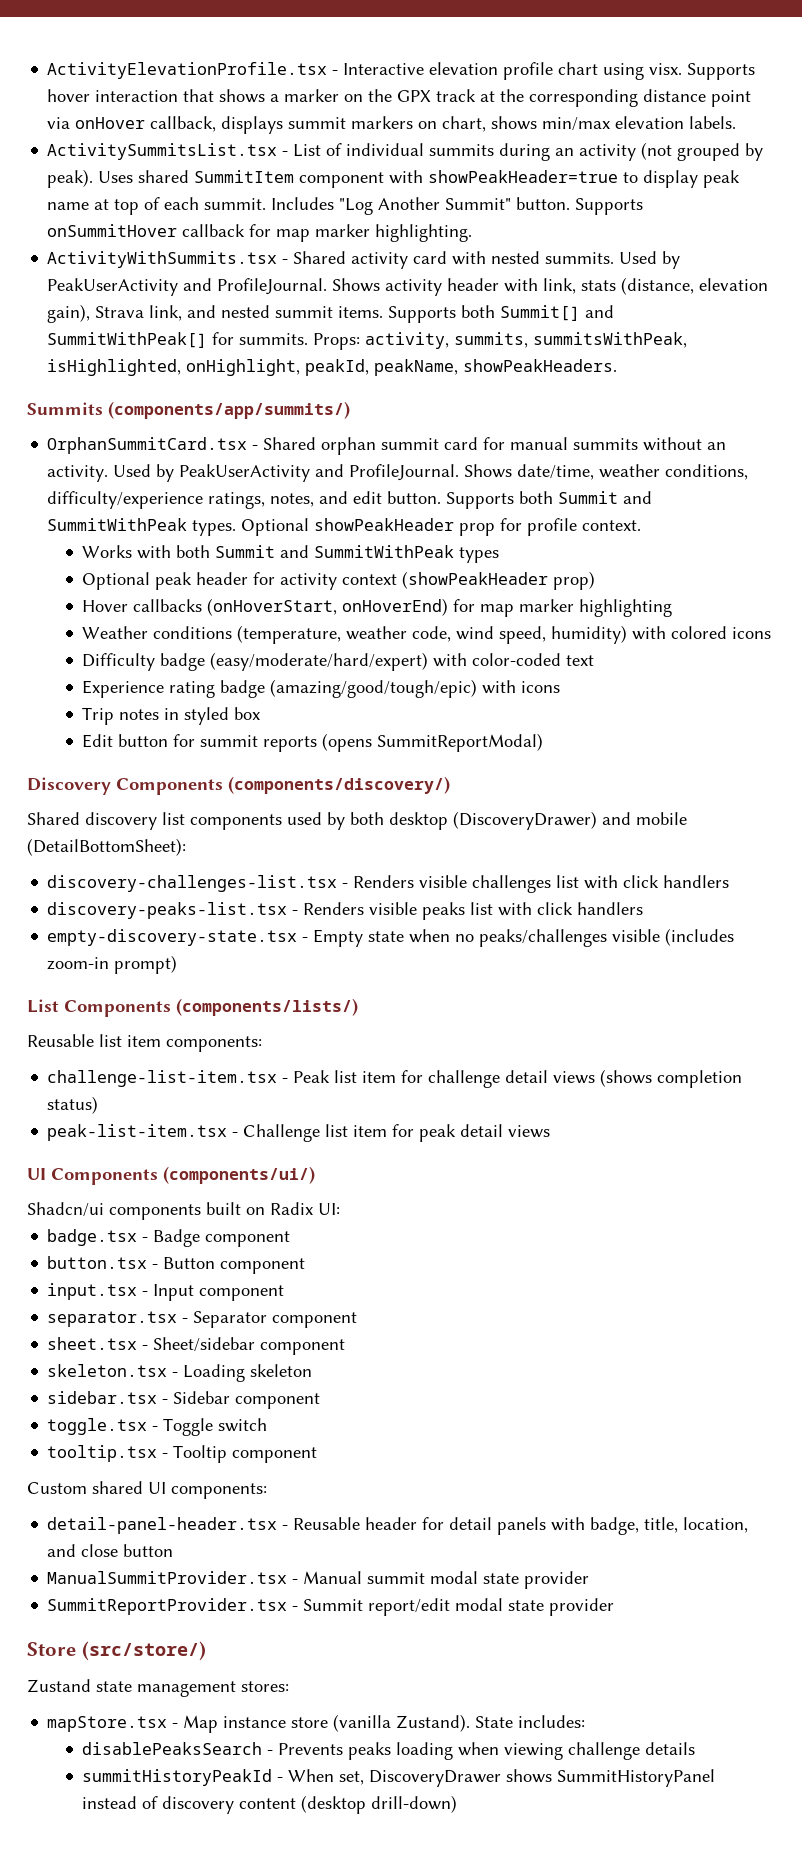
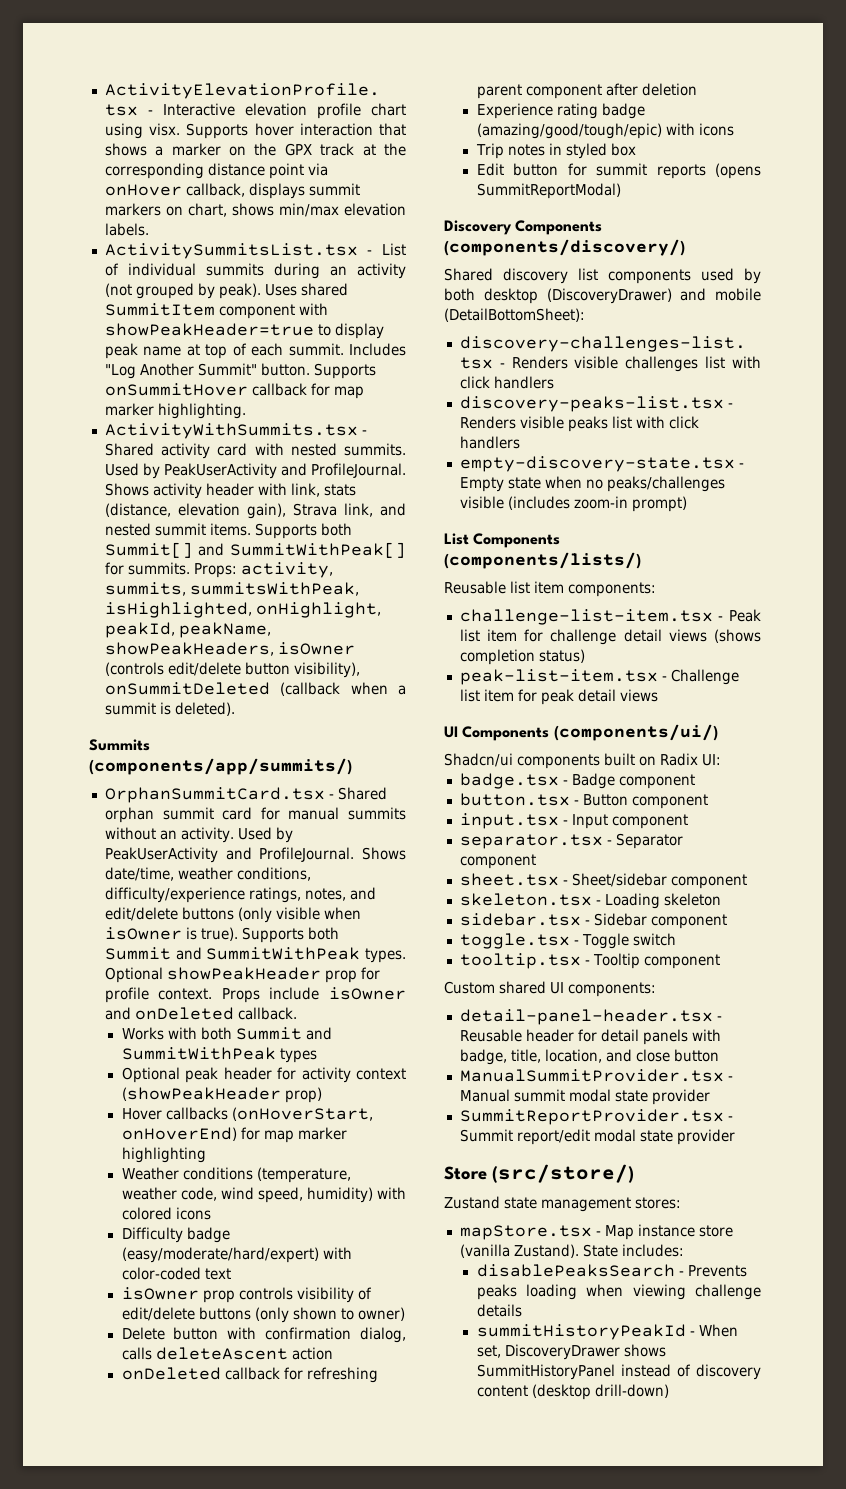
- Props: activity, summits, summitsWithPeak, isHighlighted, onHighlight, peakId, peakName, showPeakHeaders.
+ Props: activity, summits, summitsWithPeak, isHighlighted, onHighlight, peakId, peakName, showPeakHeaders, isOwner (controls edit/delete button visibility), onSummitDeleted (callback when a summit is deleted).
- Shows date/time, weather conditions, difficulty/experience ratings, notes, and edit button.
+ Shows date/time, weather conditions, difficulty/experience ratings, notes, and edit/delete buttons (only visible when isOwner is true).
+ Props include isOwner and onDeleted callback.
+ isOwner prop controls visibility of edit/delete buttons (only shown to owner)
+ Delete button with confirmation dialog, calls deleteAscent action
+ onDeleted callback for refreshing parent component after deletion

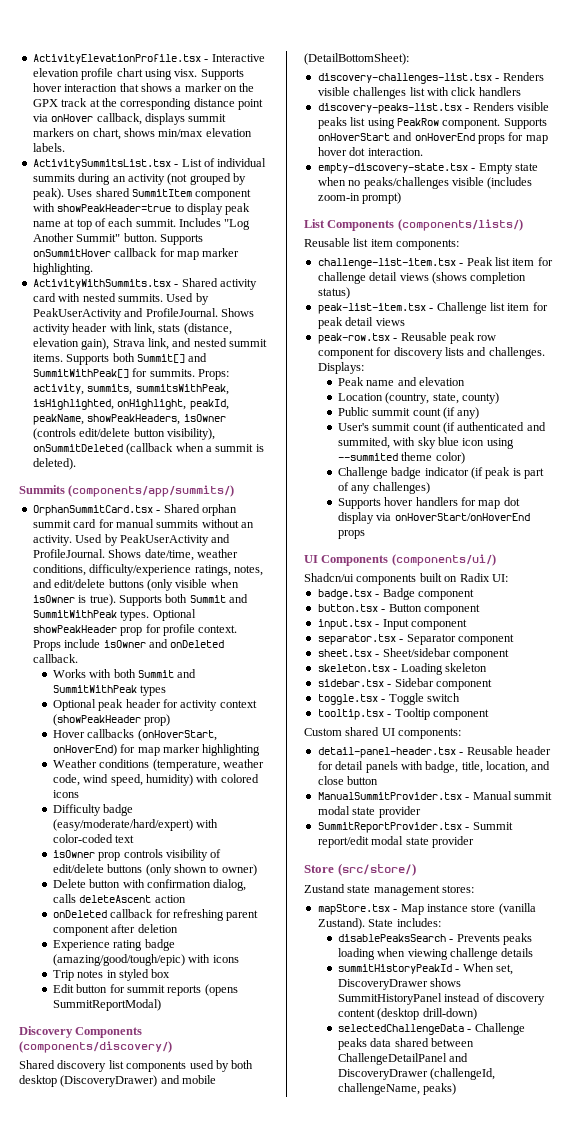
- discovery-peaks-list.tsx - Renders visible peaks list with click handlers
+ discovery-peaks-list.tsx - Renders visible peaks list using PeakRow component. Supports onHoverStart and onHoverEnd props for map hover dot interaction.
+ peak-row.tsx - Reusable peak row component for discovery lists and challenges. Displays:
+ Peak name and elevation
+ Location (country, state, county)
+ Public summit count (if any)
+ User's summit count (if authenticated and summited, with sky blue icon using --summited theme color)
+ Challenge badge indicator (if peak is part of any challenges)
+ Supports hover handlers for map dot display via onHoverStart/onHoverEnd props
+ selectedChallengeData - Challenge peaks data shared between ChallengeDetailPanel and DiscoveryDrawer (challengeId, challengeName, peaks)

